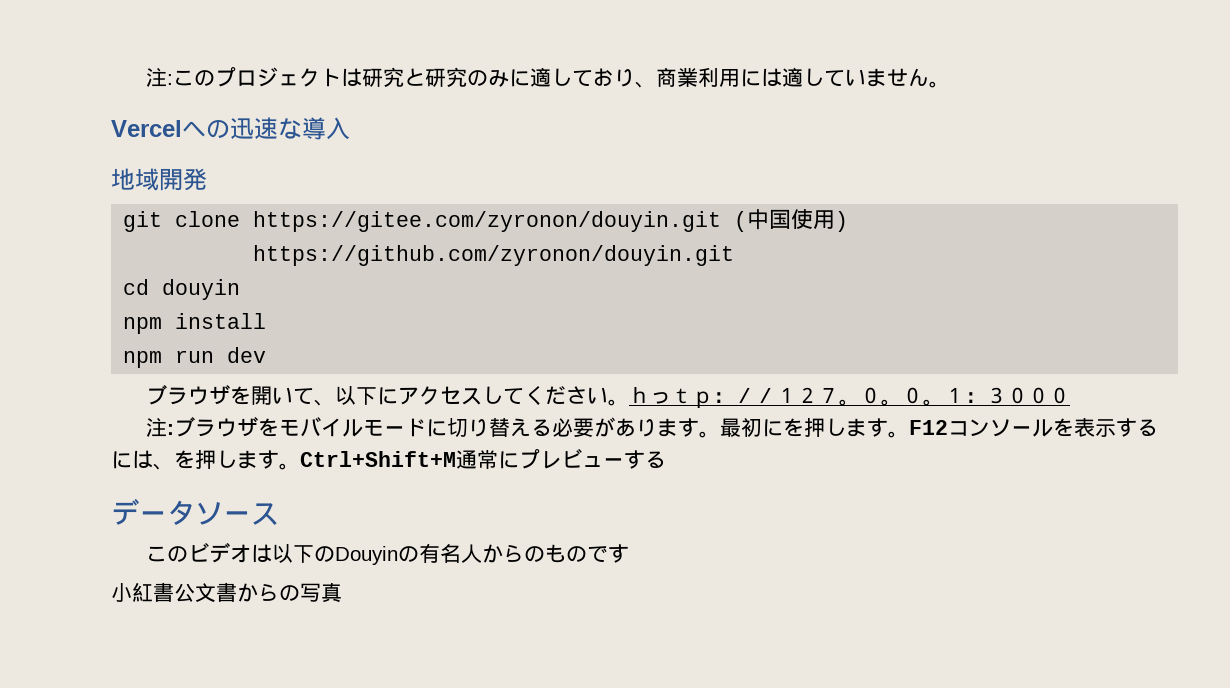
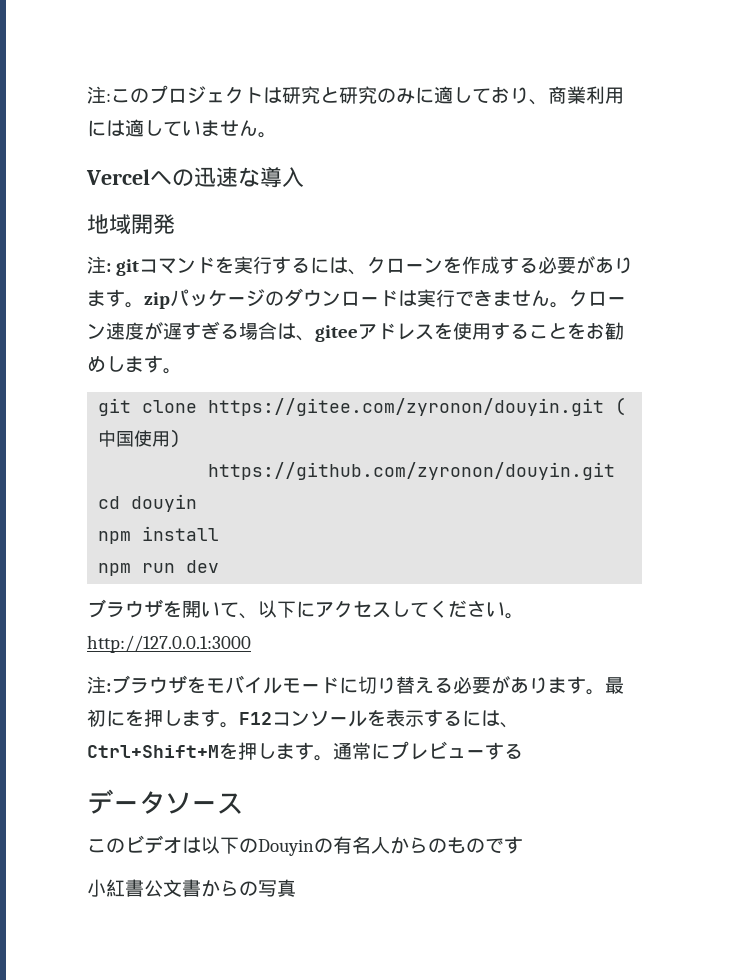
+ 注: gitコマンドを実行するには、クローンを作成する必要があります。zipパッケージのダウンロードは実行できません。クローン速度が遅すぎる場合は、giteeアドレスを使用することをお勧めします。
- ブラウザを開いて、以下にアクセスしてください。ｈっｔｐ：／／１２７。０。０。１：３０００
+ ブラウザを開いて、以下にアクセスしてください。http://127.0.0.1:3000
- F12コンソールを表示するには、を押します。Ctrl+Shift+M通常にプレビューする
+ F12コンソールを表示するには、Ctrl+Shift+Mを押します。通常にプレビューする

